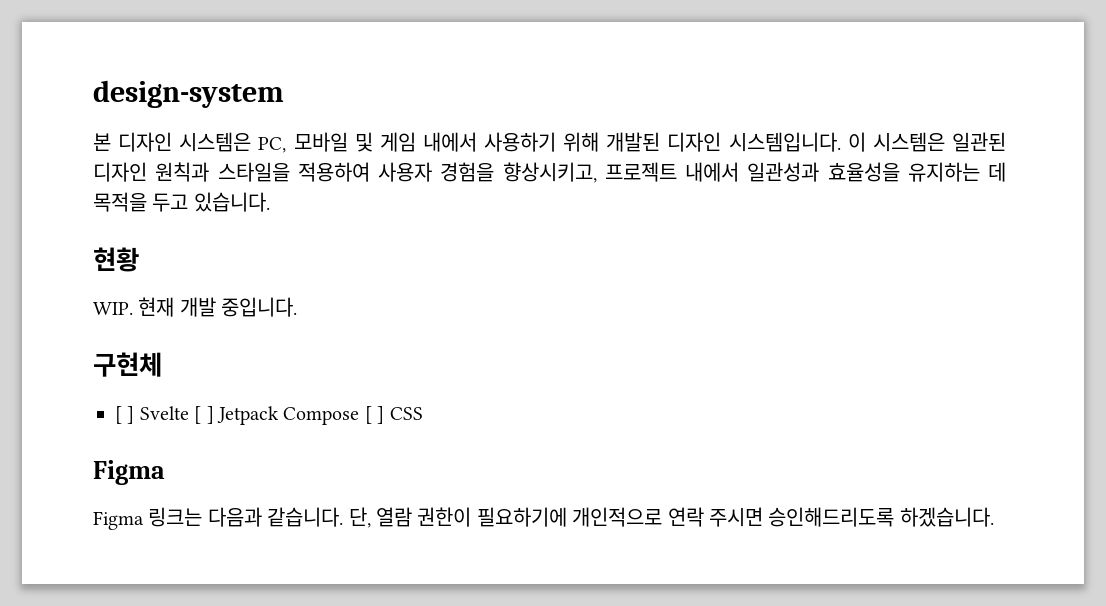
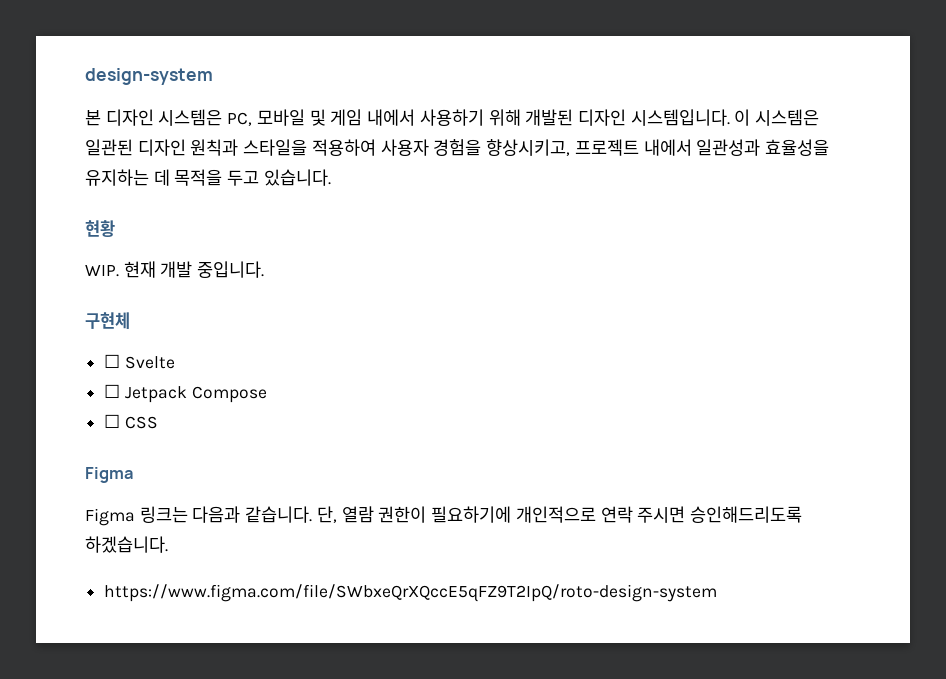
- [ ] Svelte [ ] Jetpack Compose [ ] CSS
+ ☐ Svelte
+ ☐ Jetpack Compose
+ ☐ CSS
+ https://www.figma.com/file/SWbxeQrXQccE5qFZ9T2IpQ/roto-design-system

